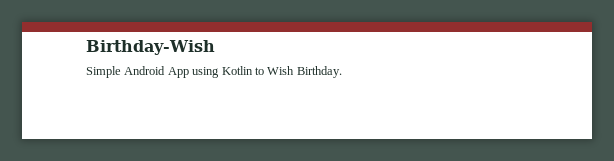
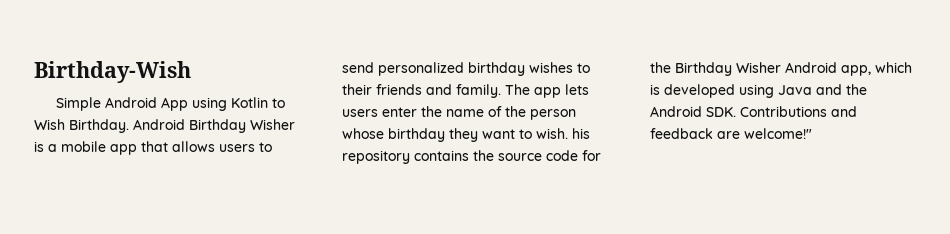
+ Android Birthday Wisher is a mobile app that allows users to send personalized birthday wishes to their friends and family. The app lets users enter the name of the person whose birthday they want to wish. his repository contains the source code for the Birthday Wisher Android app, which is developed using Java and the Android SDK. Contributions and feedback are welcome!"

